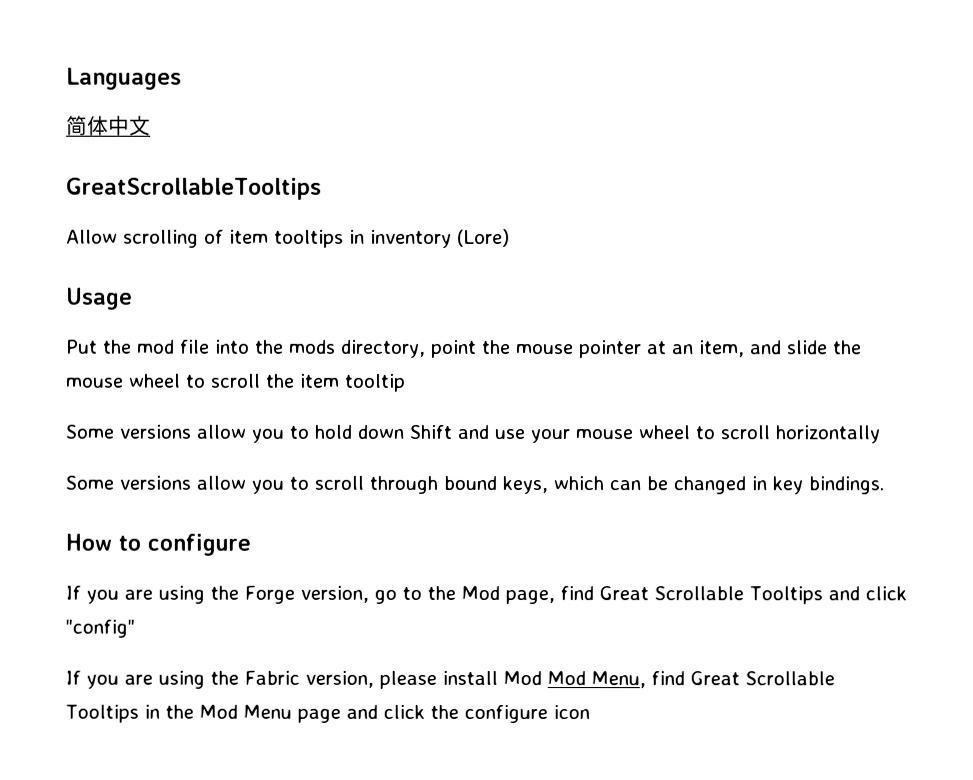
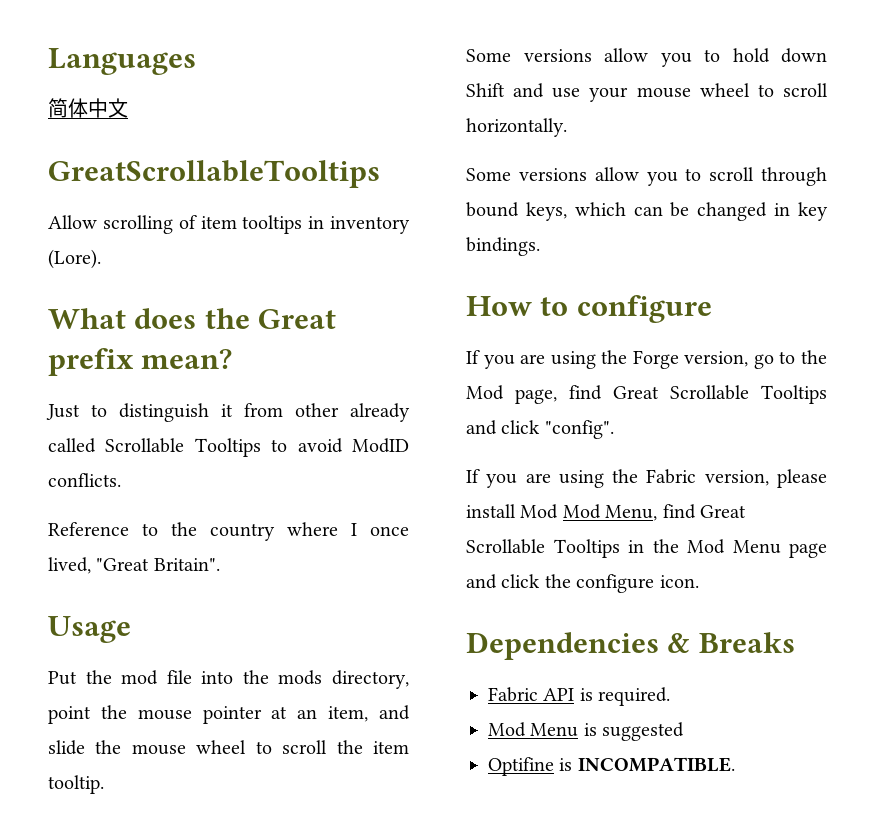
- Allow scrolling of item tooltips in inventory (Lore)
+ Allow scrolling of item tooltips in inventory (Lore).
+ What does the Great prefix mean?
+ Just to distinguish it from other already called Scrollable Tooltips to avoid ModID conflicts.
+ Reference to the country where I once lived, "Great Britain".
- Put the mod file into the mods directory, point the mouse pointer at an item, and slide the mouse wheel to scroll the item tooltip
+ Put the mod file into the mods directory, point the mouse pointer at an item, and slide the mouse wheel to scroll the item tooltip.
- Some versions allow you to hold down Shift and use your mouse wheel to scroll horizontally
+ Some versions allow you to hold down Shift and use your mouse wheel to scroll horizontally.
- If you are using the Forge version, go to the Mod page, find Great Scrollable Tooltips and click "config"
+ If you are using the Forge version, go to the Mod page, find Great Scrollable Tooltips and click "config".
- If you are using the Fabric version, please install Mod Mod Menu, find Great Scrollable Tooltips in the Mod Menu page and click the configure icon
+ If you are using the Fabric version, please install Mod Mod Menu, find Great Scrollable Tooltips in the Mod Menu page and click the configure icon.
+ Dependencies & Breaks
+ Fabric API is required.
+ Mod Menu is suggested
+ Optifine is INCOMPATIBLE.

